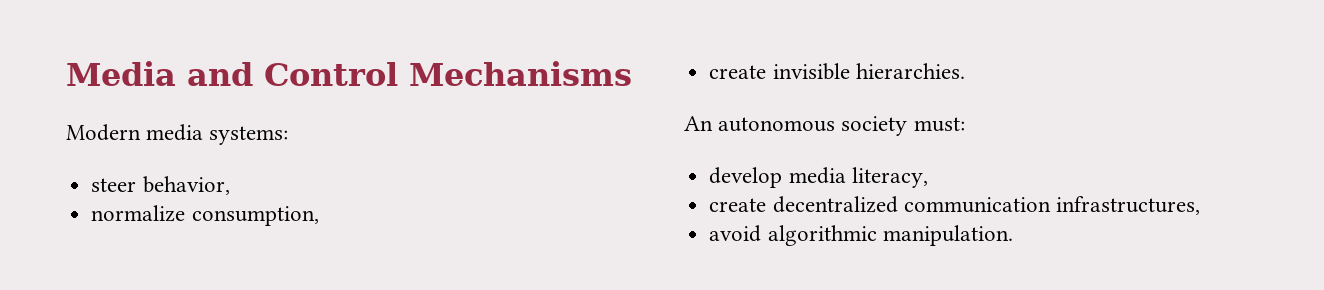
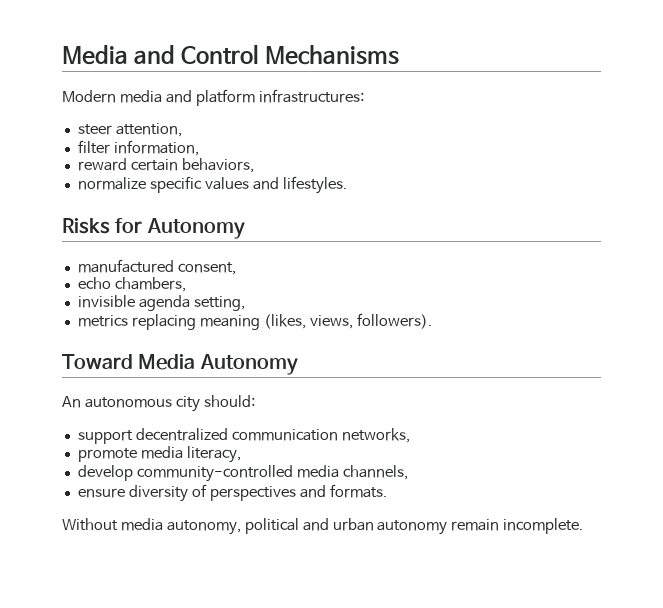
- Modern media systems:
- steer behavior,
- normalize consumption,
- create invisible hierarchies.
- An autonomous society must:
- develop media literacy,
- create decentralized communication infrastructures,
- avoid algorithmic manipulation.
+ Modern media and platform infrastructures:
+ steer attention,
+ filter information,
+ reward certain behaviors,
+ normalize specific values and lifestyles.
+ Risks for Autonomy
+ manufactured consent,
+ echo chambers,
+ invisible agenda setting,
+ metrics replacing meaning (likes, views, followers).
+ Toward Media Autonomy
+ An autonomous city should:
+ support decentralized communication networks,
+ promote media literacy,
+ develop community-controlled media channels,
+ ensure diversity of perspectives and formats.
+ Without media autonomy, political and urban autonomy remain incomplete.

